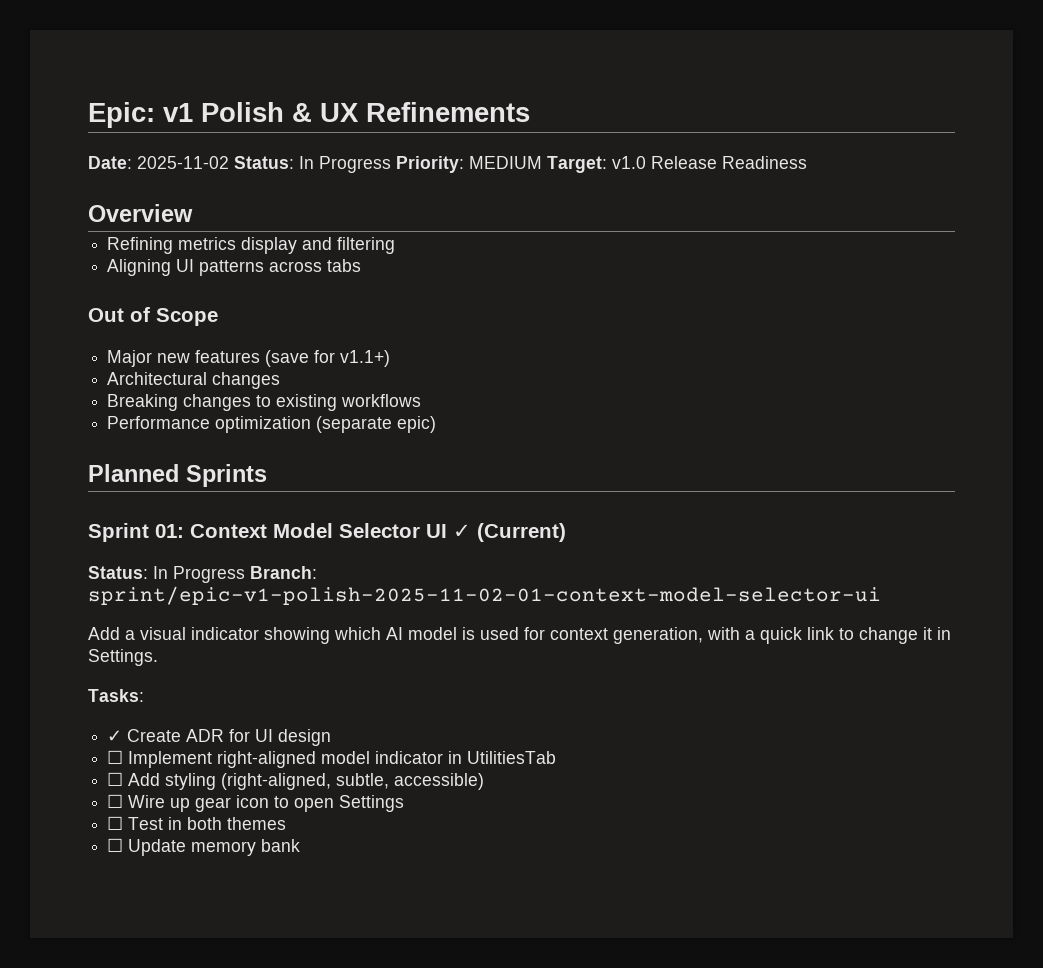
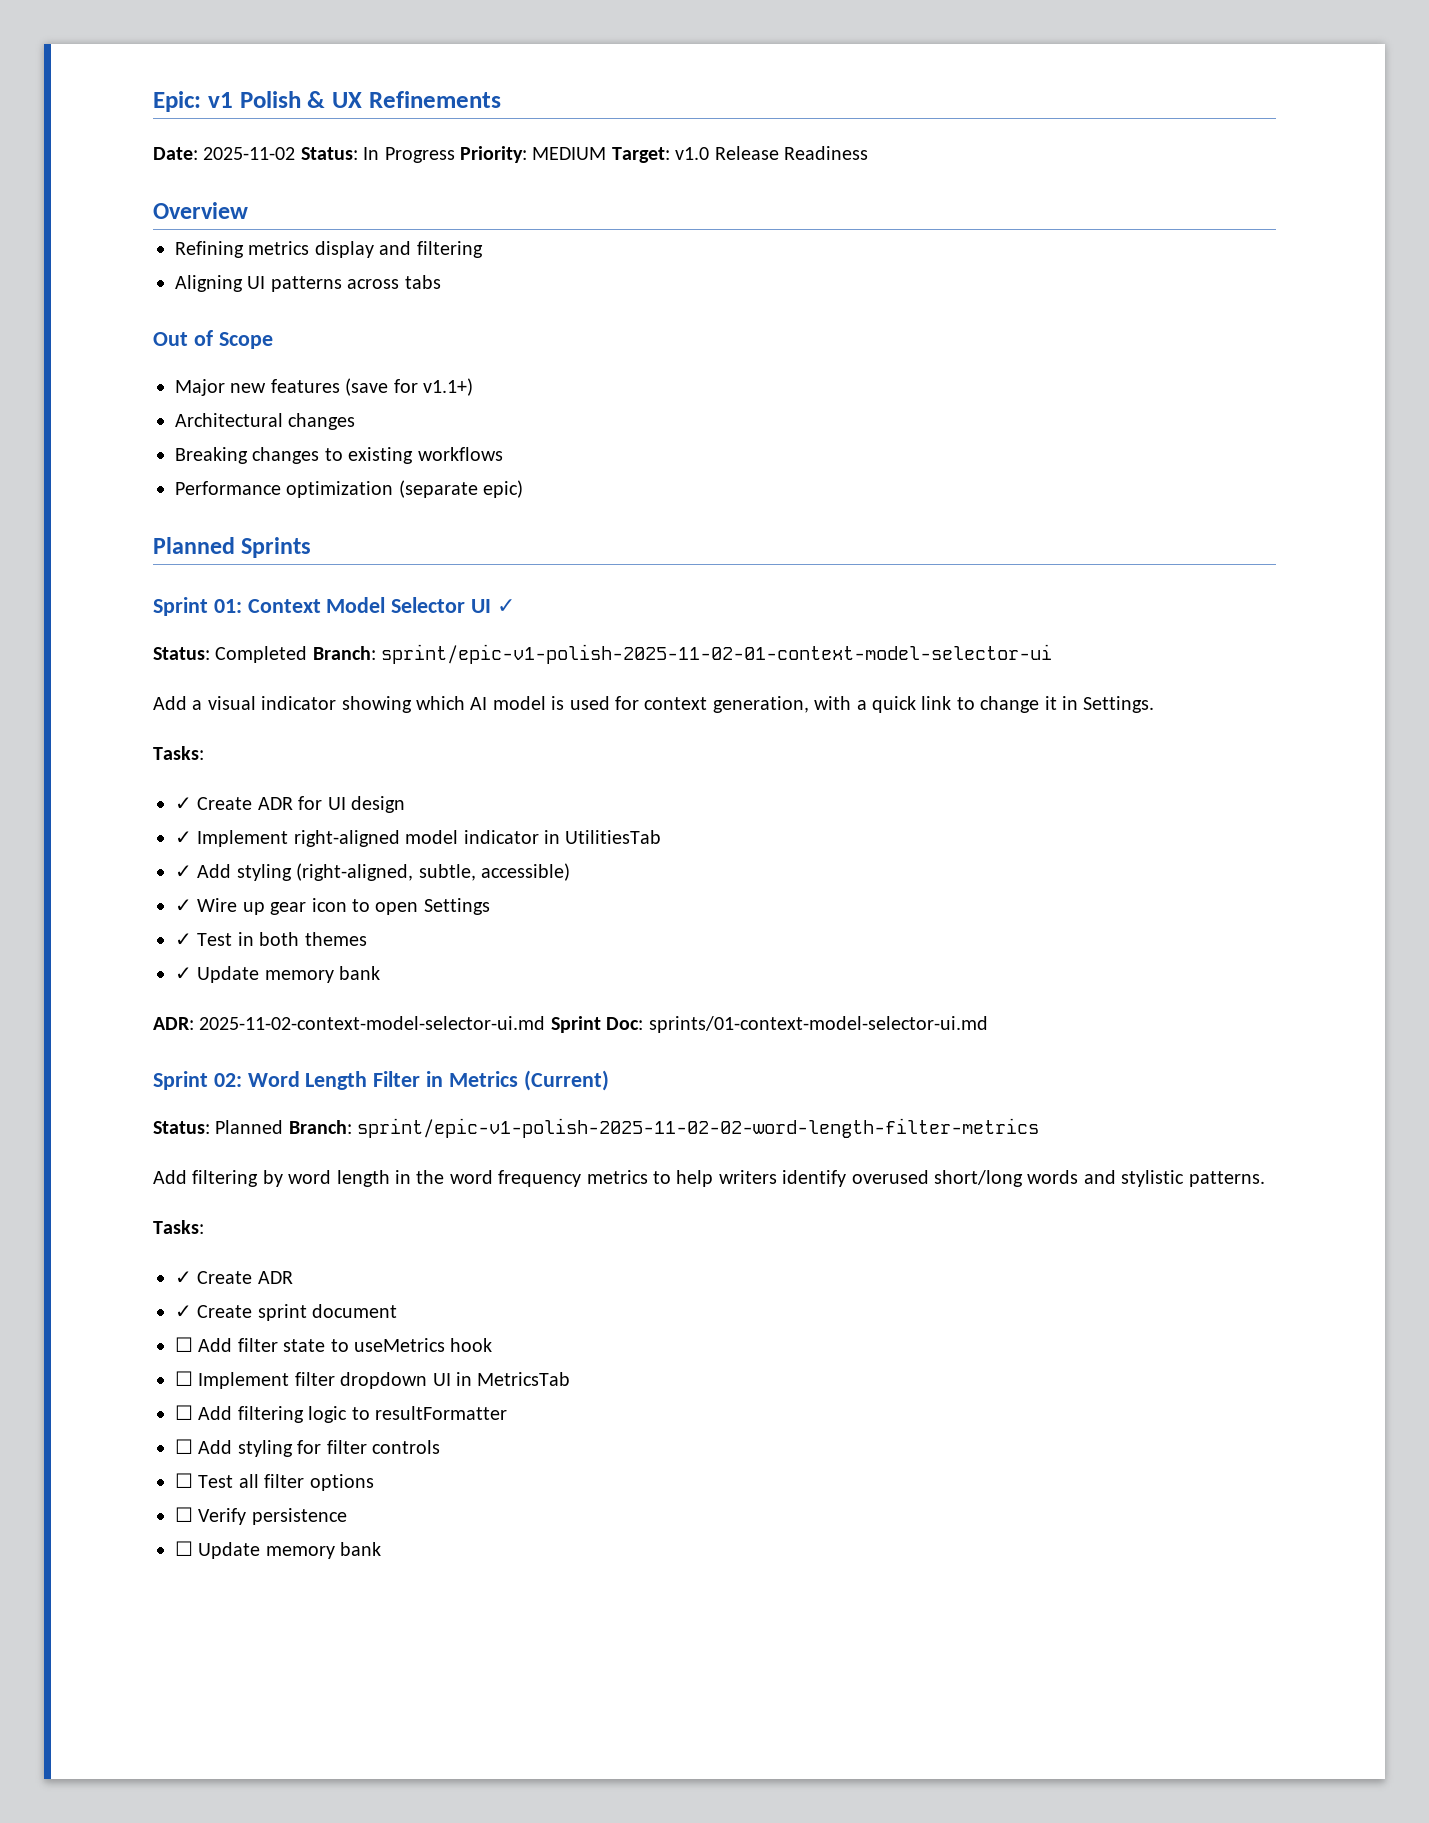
- Sprint 01: Context Model Selector UI ✓ (Current)
- Status: In Progress Branch: sprint/epic-v1-polish-2025-11-02-01-context-model-selector-ui
+ Sprint 01: Context Model Selector UI ✓
+ Status: Completed Branch: sprint/epic-v1-polish-2025-11-02-01-context-model-selector-ui
- ☐ Implement right-aligned model indicator in UtilitiesTab
+ ✓ Implement right-aligned model indicator in UtilitiesTab
- ☐ Add styling (right-aligned, subtle, accessible)
+ ✓ Add styling (right-aligned, subtle, accessible)
- ☐ Wire up gear icon to open Settings
+ ✓ Wire up gear icon to open Settings
- ☐ Test in both themes
+ ✓ Test in both themes
+ ✓ Update memory bank
+ ADR: 2025-11-02-context-model-selector-ui.md Sprint Doc: sprints/01-context-model-selector-ui.md
+ Sprint 02: Word Length Filter in Metrics (Current)
+ Status: Planned Branch: sprint/epic-v1-polish-2025-11-02-02-word-length-filter-metrics
+ Add filtering by word length in the word frequency metrics to help writers identify overused short/long words and stylistic patterns.
+ Tasks:
+ ✓ Create ADR
+ ✓ Create sprint document
+ ☐ Add filter state to useMetrics hook
+ ☐ Implement filter dropdown UI in MetricsTab
+ ☐ Add filtering logic to resultFormatter
+ ☐ Add styling for filter controls
+ ☐ Test all filter options
+ ☐ Verify persistence

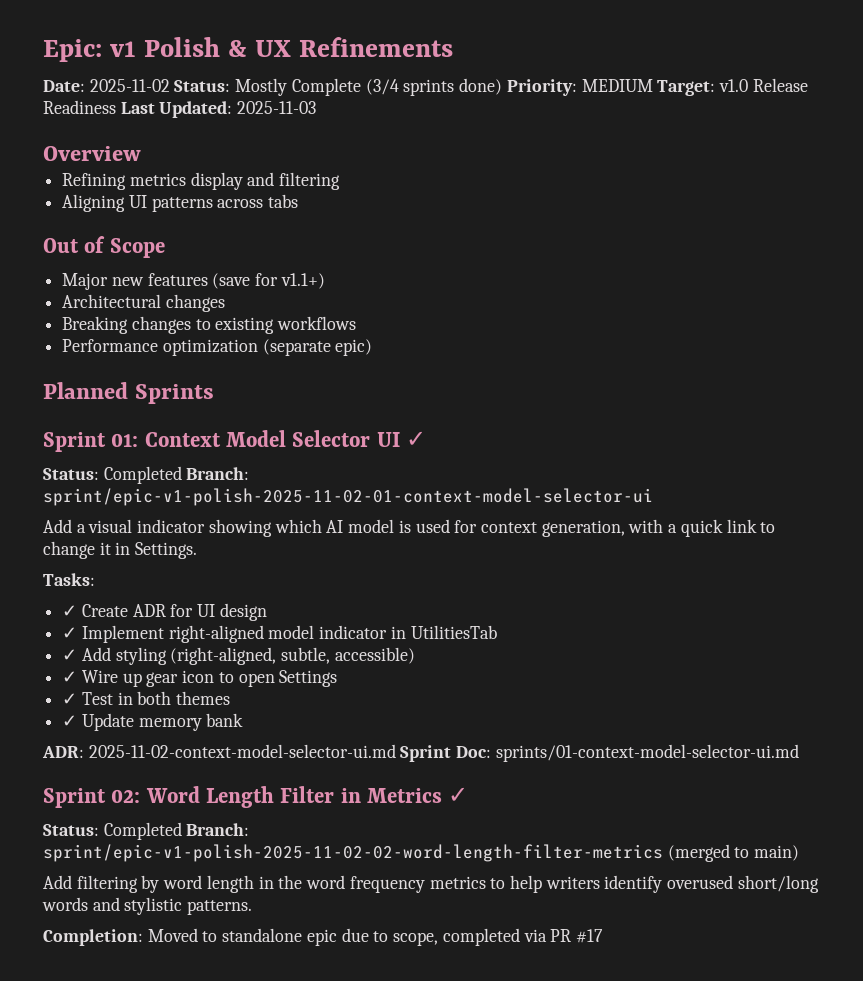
- Date: 2025-11-02 Status: In Progress Priority: MEDIUM Target: v1.0 Release Readiness
+ Date: 2025-11-02 Status: Mostly Complete (3/4 sprints done) Priority: MEDIUM Target: v1.0 Release Readiness Last Updated: 2025-11-03
- Sprint 02: Word Length Filter in Metrics (Current)
- Status: Planned Branch: sprint/epic-v1-polish-2025-11-02-02-word-length-filter-metrics
+ Sprint 02: Word Length Filter in Metrics ✓
+ Status: Completed Branch: sprint/epic-v1-polish-2025-11-02-02-word-length-filter-metrics (merged to main)
  Add filtering by word length in the word frequency metrics to help writers identify overused short/long words and stylistic patterns.
- Tasks:
- ✓ Create ADR
- ✓ Create sprint document
- ☐ Add filter state to useMetrics hook
- ☐ Implement filter dropdown UI in MetricsTab
- ☐ Add filtering logic to resultFormatter
- ☐ Add styling for filter controls
- ☐ Test all filter options
- ☐ Verify persistence
- ☐ Update memory bank
+ Completion: Moved to standalone epic due to scope, completed via PR #17

